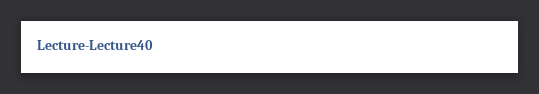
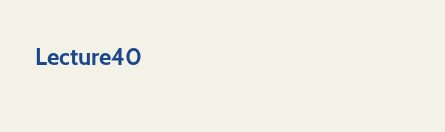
- Lecture-Lecture40
+ Lecture40

